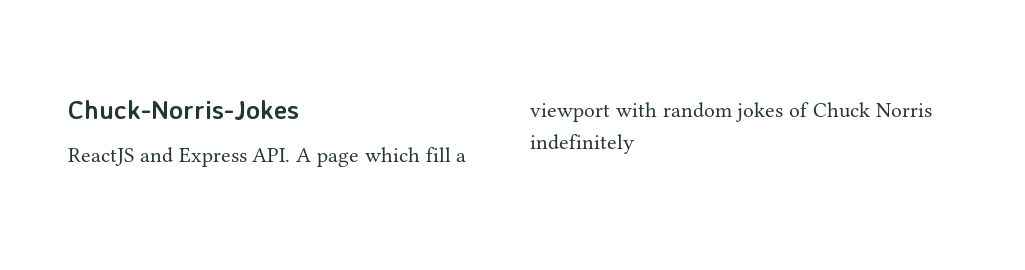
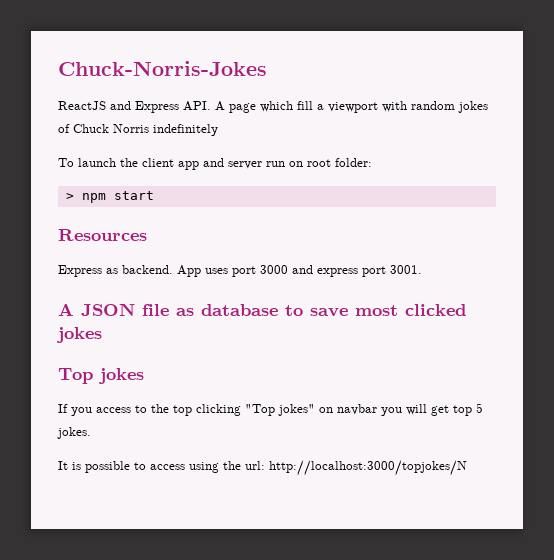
+ To launch the client app and server run on root folder:
+ > npm start
+ Resources
+ Express as backend. App uses port 3000 and express port 3001.
+ A JSON file as database to save most clicked jokes
+ Top jokes
+ If you access to the top clicking "Top jokes" on navbar you will get top 5 jokes.
+ It is possible to access using the url: http://localhost:3000/topjokes/N

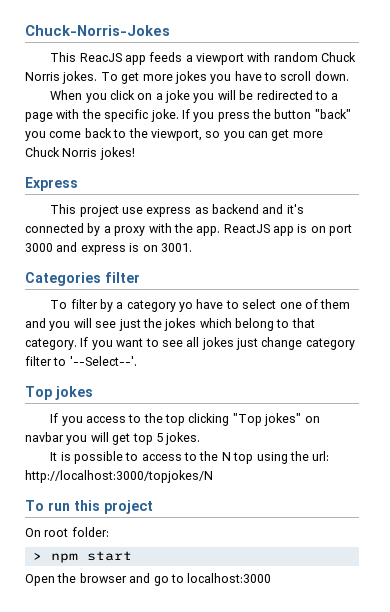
- ReactJS and Express API. A page which fill a viewport with random jokes of Chuck Norris indefinitely
- To launch the client app and server run on root folder:
- > npm start
- Resources
- Express as backend. App uses port 3000 and express port 3001.
+ This ReacJS app feeds a viewport with random Chuck Norris jokes. To get more jokes you have to scroll down.
+ When you click on a joke you will be redirected to a page with the specific joke. If you press the button "back" you come back to the viewport, so you can get more Chuck Norris jokes!
+ Express
+ This project use express as backend and it's connected by a proxy with the app. ReactJS app is on port 3000 and express is on 3001.
- A JSON file as database to save most clicked jokes
+ Categories filter
+ To filter by a category yo have to select one of them and you will see just the jokes which belong to that category. If you want to see all jokes just change category filter to '--Select--'.
- It is possible to access using the url: http://localhost:3000/topjokes/N
+ It is possible to access to the N top using the url: http://localhost:3000/topjokes/N
+ To run this project
+ On root folder:
+ > npm start
+ Open the browser and go to localhost:3000

